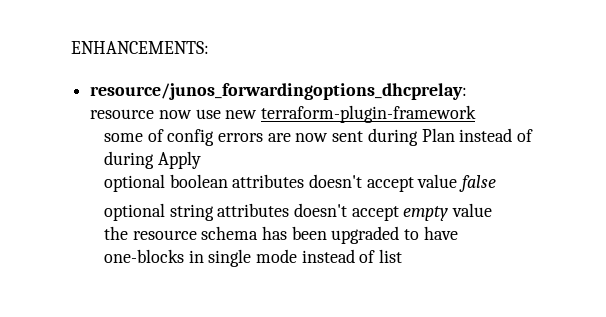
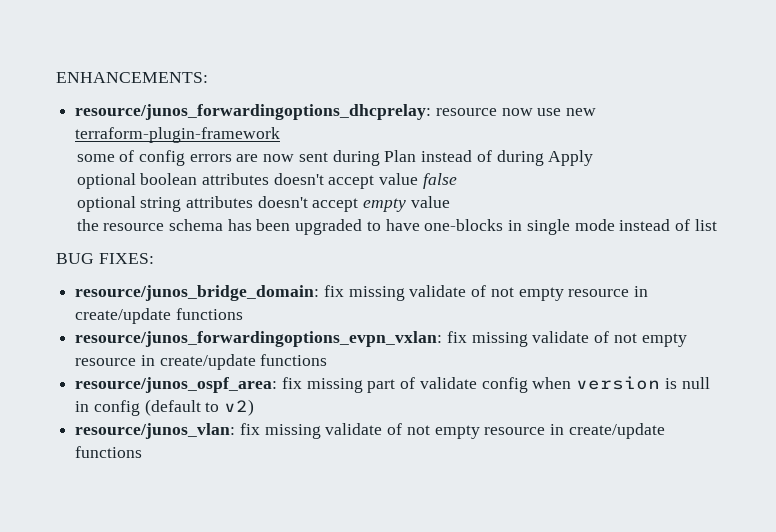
+ BUG FIXES:
+ resource/junos_bridge_domain: fix missing validate of not empty resource in create/update functions
+ resource/junos_forwardingoptions_evpn_vxlan: fix missing validate of not empty resource in create/update functions
+ resource/junos_ospf_area: fix missing part of validate config when version is null in config (default to v2)
+ resource/junos_vlan: fix missing validate of not empty resource in create/update functions

